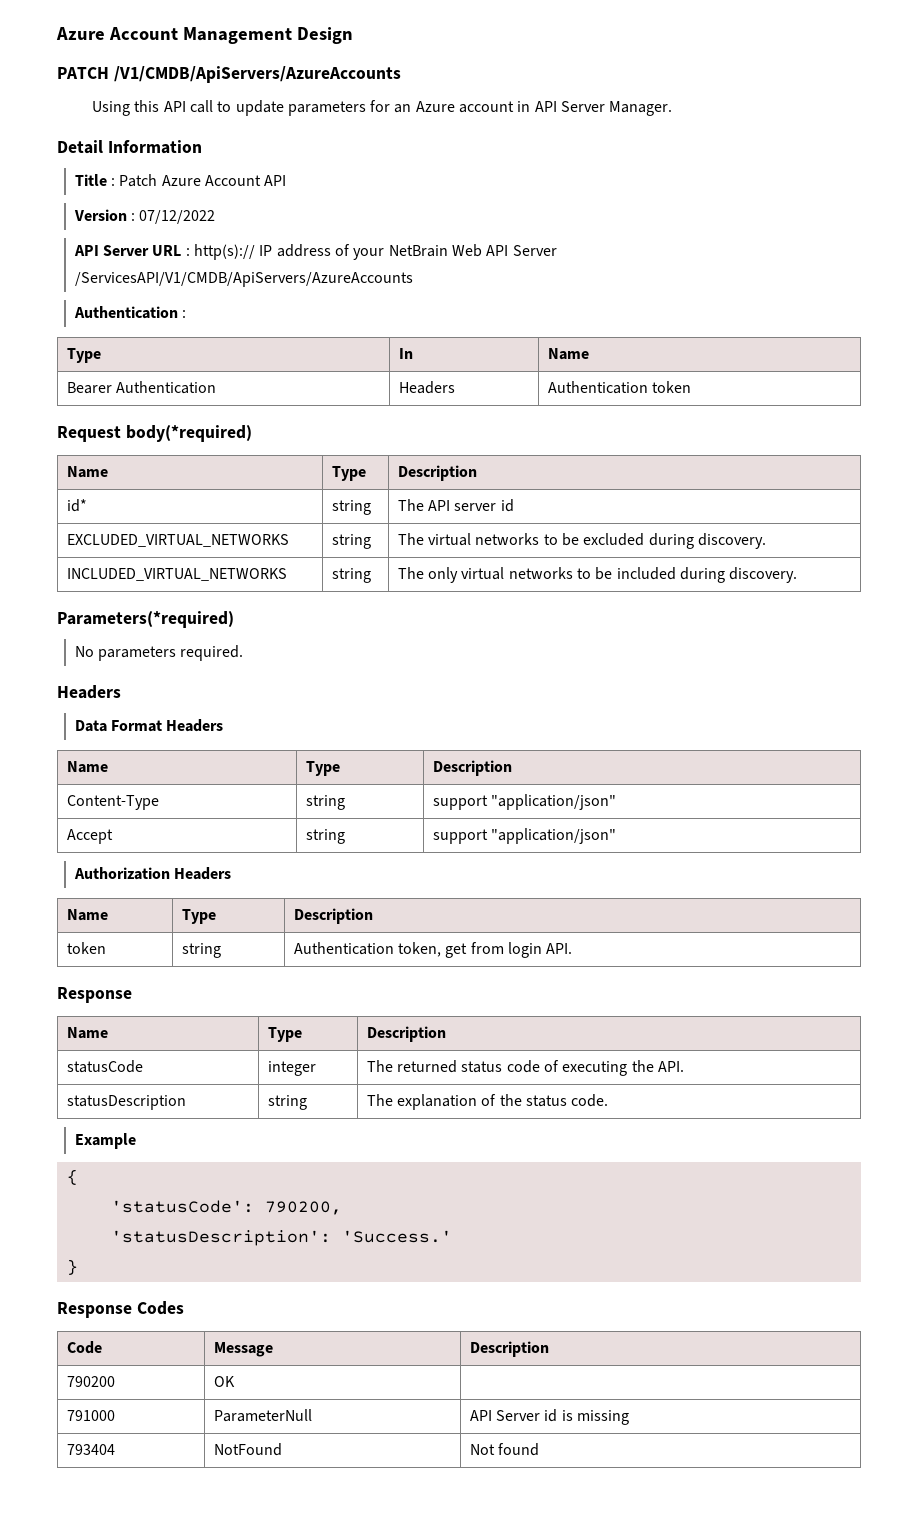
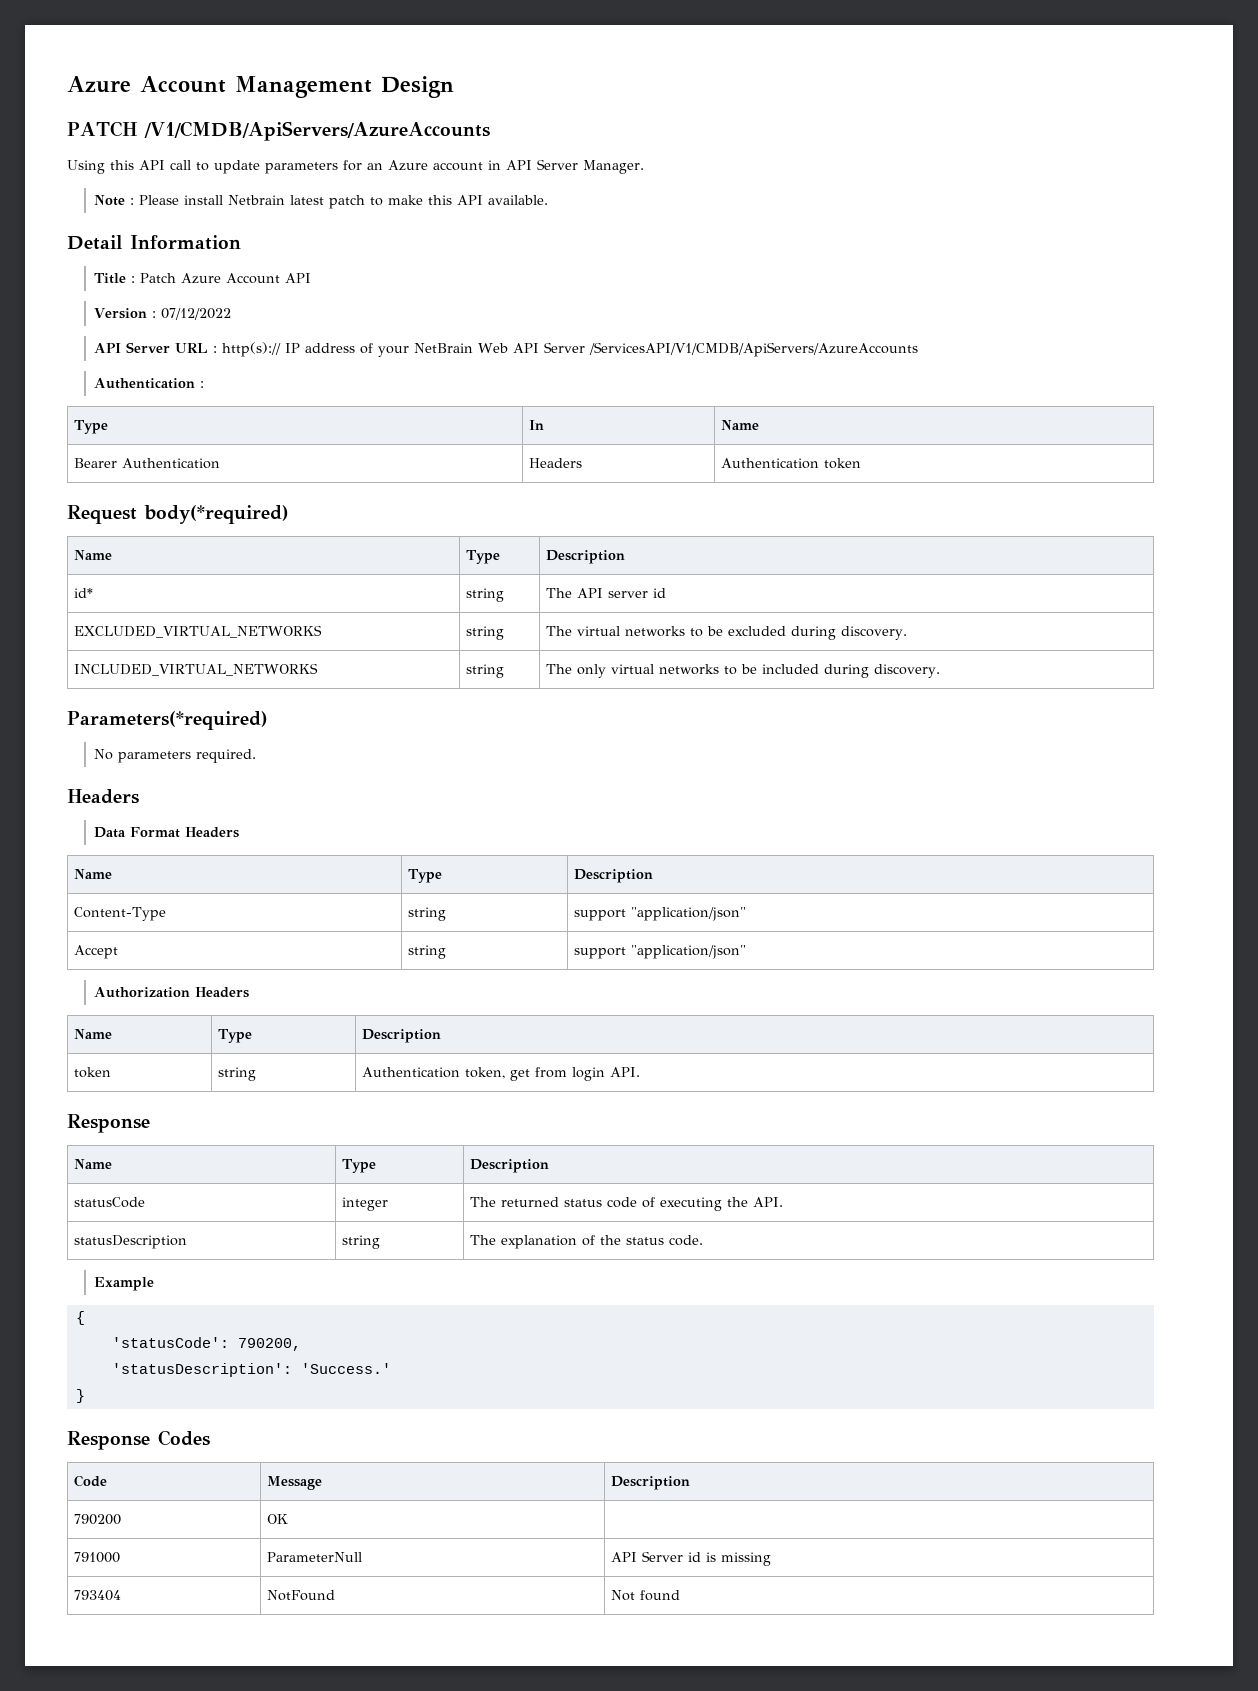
+ Note : Please install Netbrain latest patch to make this API available.

